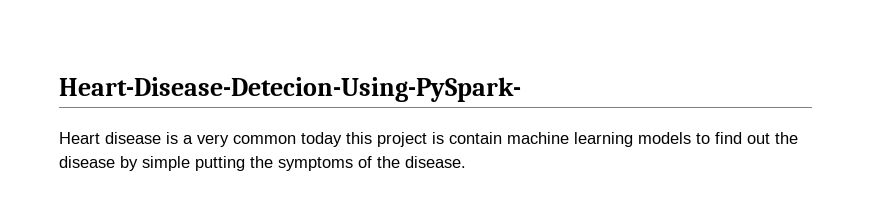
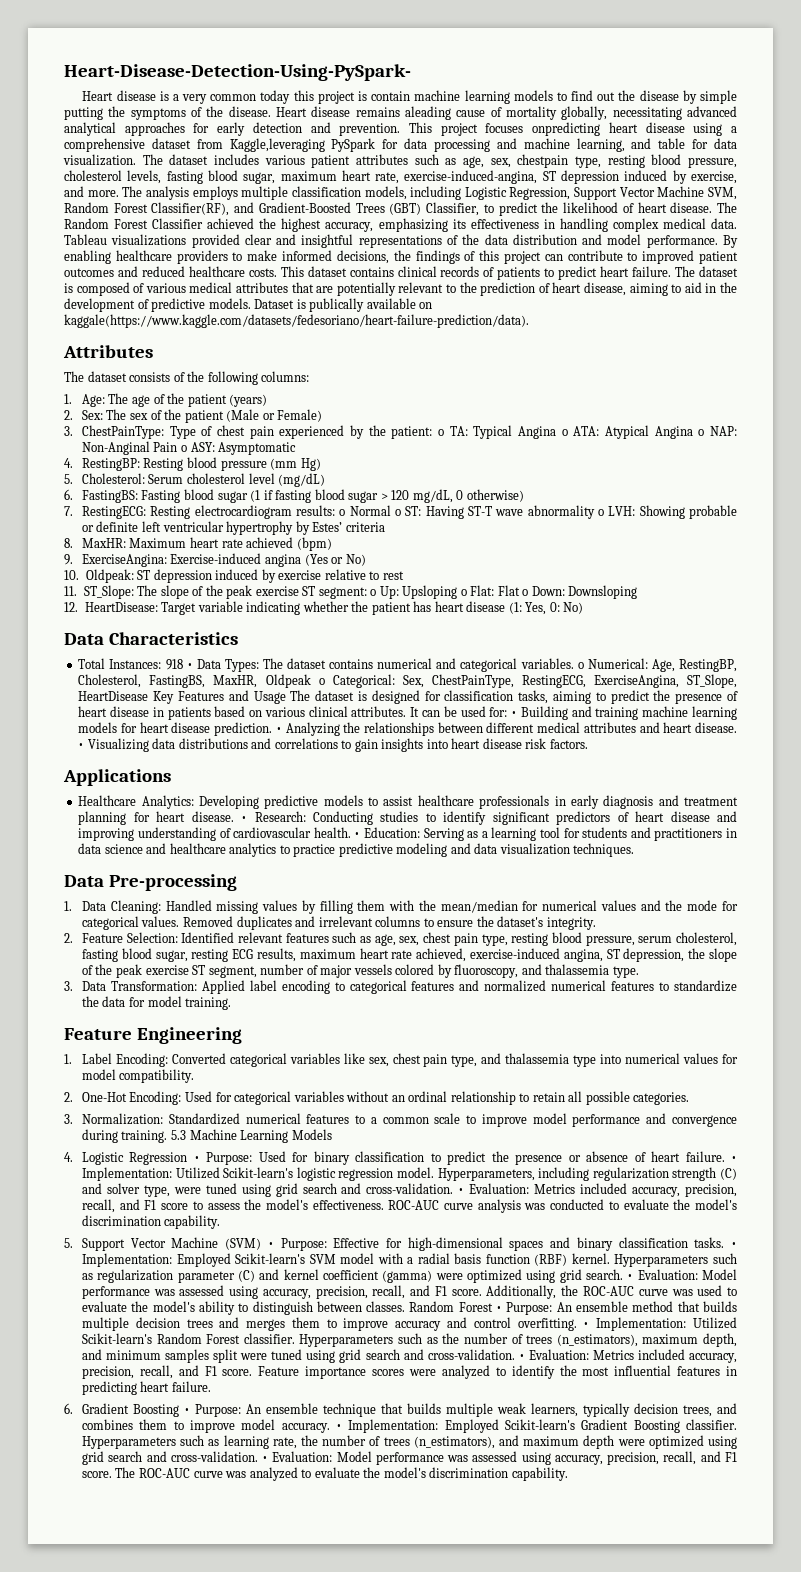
- Heart-Disease-Detecion-Using-PySpark-
+ Heart-Disease-Detection-Using-PySpark-
+ Heart disease remains aleading cause of mortality globally, necessitating advanced analytical approaches for early detection and prevention. This project focuses onpredicting heart disease using a comprehensive dataset from Kaggle,leveraging PySpark for data processing and machine learning, and table for data visualization. The dataset includes various patient attributes such as age, sex, chestpain type, resting blood pressure, cholesterol levels, fasting blood sugar, maximum heart rate, exercise-induced-angina, ST depression induced by exercise, and more. The analysis employs multiple classification models, including Logistic Regression, Support Vector Machine SVM, Random Forest Classifier(RF), and Gradient-Boosted Trees (GBT) Classifier, to predict the likelihood of heart disease. The Random Forest Classifier achieved the highest accuracy, emphasizing its effectiveness in handling complex medical data. Tableau visualizations provided clear and insightful representations of the data distribution and model performance. By enabling healthcare providers to make informed decisions, the findings of this project can contribute to improved patient outcomes and reduced healthcare costs. This dataset contains clinical records of patients to predict heart failure. The dataset is composed of various medical attributes that are potentially relevant to the prediction of heart disease, aiming to aid in the development of predictive models. Dataset is publically available on kaggale(https://www.kaggle.com/datasets/fedesoriano/heart-failure-prediction/data).
+ Attributes
+ The dataset consists of the following columns:
+ 1. Age: The age of the patient (years)
+ 2. Sex: The sex of the patient (Male or Female)
+ 3. ChestPainType: Type of chest pain experienced by the patient: o TA: Typical Angina o ATA: Atypical Angina o NAP: Non-Anginal Pain o ASY: Asymptomatic
+ 4. RestingBP: Resting blood pressure (mm Hg)
+ 5. Cholesterol: Serum cholesterol level (mg/dL)
+ 6. FastingBS: Fasting blood sugar (1 if fasting blood sugar > 120 mg/dL, 0 otherwise)
+ 7. RestingECG: Resting electrocardiogram results: o Normal o ST: Having ST-T wave abnormality o LVH: Showing probable or definite left ventricular hypertrophy by Estes’ criteria
+ 8. MaxHR: Maximum heart rate achieved (bpm)
+ 9. ExerciseAngina: Exercise-induced angina (Yes or No)
+ 10. Oldpeak: ST depression induced by exercise relative to rest
+ 11. ST_Slope: The slope of the peak exercise ST segment: o Up: Upsloping o Flat: Flat o Down: Downsloping
+ 12. HeartDisease: Target variable indicating whether the patient has heart disease (1: Yes, 0: No)
+ Data Characteristics
+ Total Instances: 918 • Data Types: The dataset contains numerical and categorical variables. o Numerical: Age, RestingBP, Cholesterol, FastingBS, MaxHR, Oldpeak o Categorical: Sex, ChestPainType, RestingECG, ExerciseAngina, ST_Slope, HeartDisease Key Features and Usage The dataset is designed for classification tasks, aiming to predict the presence of heart disease in patients based on various clinical attributes. It can be used for: • Building and training machine learning models for heart disease prediction. • Analyzing the relationships between different medical attributes and heart disease. • Visualizing data distributions and correlations to gain insights into heart disease risk factors.
+ Applications
+ Healthcare Analytics: Developing predictive models to assist healthcare professionals in early diagnosis and treatment planning for heart disease. • Research: Conducting studies to identify significant predictors of heart disease and improving understanding of cardiovascular health. • Education: Serving as a learning tool for students and practitioners in data science and healthcare analytics to practice predictive modeling and data visualization techniques.
+ Data Pre-processing
+ 1. Data Cleaning: Handled missing values by filling them with the mean/median for numerical values and the mode for categorical values. Removed duplicates and irrelevant columns to ensure the dataset's integrity.
+ 2. Feature Selection: Identified relevant features such as age, sex, chest pain type, resting blood pressure, serum cholesterol, fasting blood sugar, resting ECG results, maximum heart rate achieved, exercise-induced angina, ST depression, the slope of the peak exercise ST segment, number of major vessels colored by fluoroscopy, and thalassemia type.
+ 3. Data Transformation: Applied label encoding to categorical features and normalized numerical features to standardize the data for model training.
+ Feature Engineering
+ 1. Label Encoding: Converted categorical variables like sex, chest pain type, and thalassemia type into numerical values for model compatibility.
+ 2. One-Hot Encoding: Used for categorical variables without an ordinal relationship to retain all possible categories.
+ 3. Normalization: Standardized numerical features to a common scale to improve model performance and convergence during training. 5.3 Machine Learning Models
+ 4. Logistic Regression • Purpose: Used for binary classification to predict the presence or absence of heart failure. • Implementation: Utilized Scikit-learn's logistic regression model. Hyperparameters, including regularization strength (C) and solver type, were tuned using grid search and cross-validation. • Evaluation: Metrics included accuracy, precision, recall, and F1 score to assess the model's effectiveness. ROC-AUC curve analysis was conducted to evaluate the model's discrimination capability.
+ 5. Support Vector Machine (SVM) • Purpose: Effective for high-dimensional spaces and binary classification tasks. • Implementation: Employed Scikit-learn's SVM model with a radial basis function (RBF) kernel. Hyperparameters such as regularization parameter (C) and kernel coefficient (gamma) were optimized using grid search. • Evaluation: Model performance was assessed using accuracy, precision, recall, and F1 score. Additionally, the ROC-AUC curve was used to evaluate the model's ability to distinguish between classes. Random Forest • Purpose: An ensemble method that builds multiple decision trees and merges them to improve accuracy and control overfitting. • Implementation: Utilized Scikit-learn's Random Forest classifier. Hyperparameters such as the number of trees (n_estimators), maximum depth, and minimum samples split were tuned using grid search and cross-validation. • Evaluation: Metrics included accuracy, precision, recall, and F1 score. Feature importance scores were analyzed to identify the most influential features in predicting heart failure.
+ 6. Gradient Boosting • Purpose: An ensemble technique that builds multiple weak learners, typically decision trees, and combines them to improve model accuracy. • Implementation: Employed Scikit-learn's Gradient Boosting classifier. Hyperparameters such as learning rate, the number of trees (n_estimators), and maximum depth were optimized using grid search and cross-validation. • Evaluation: Model performance was assessed using accuracy, precision, recall, and F1 score. The ROC-AUC curve was analyzed to evaluate the model's discrimination capability.

